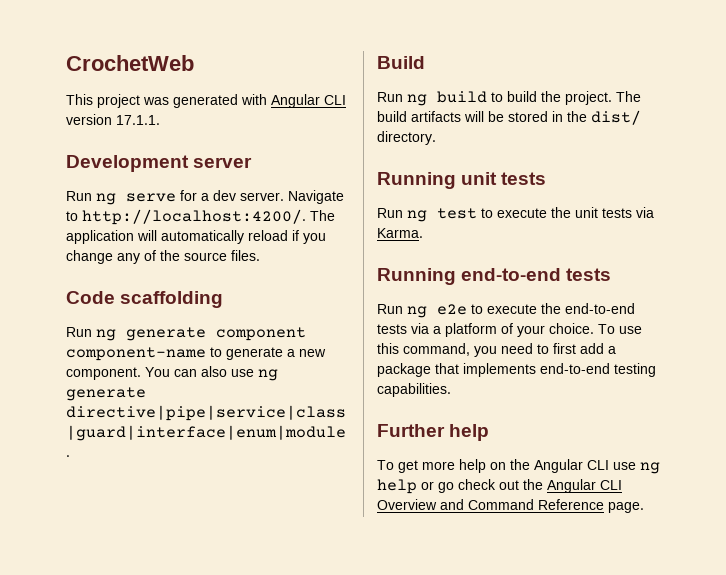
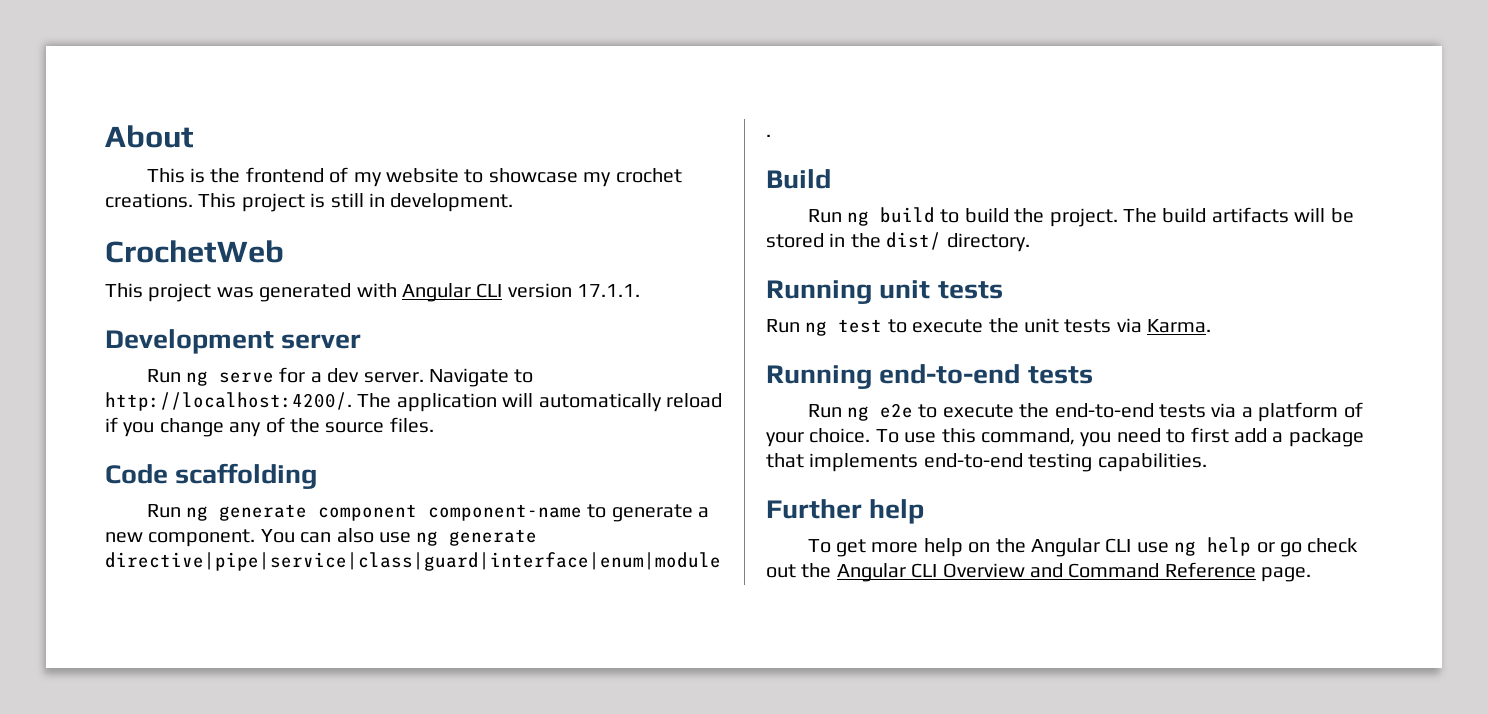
+ About
+ This is the frontend of my website to showcase my crochet creations. This project is still in development.

